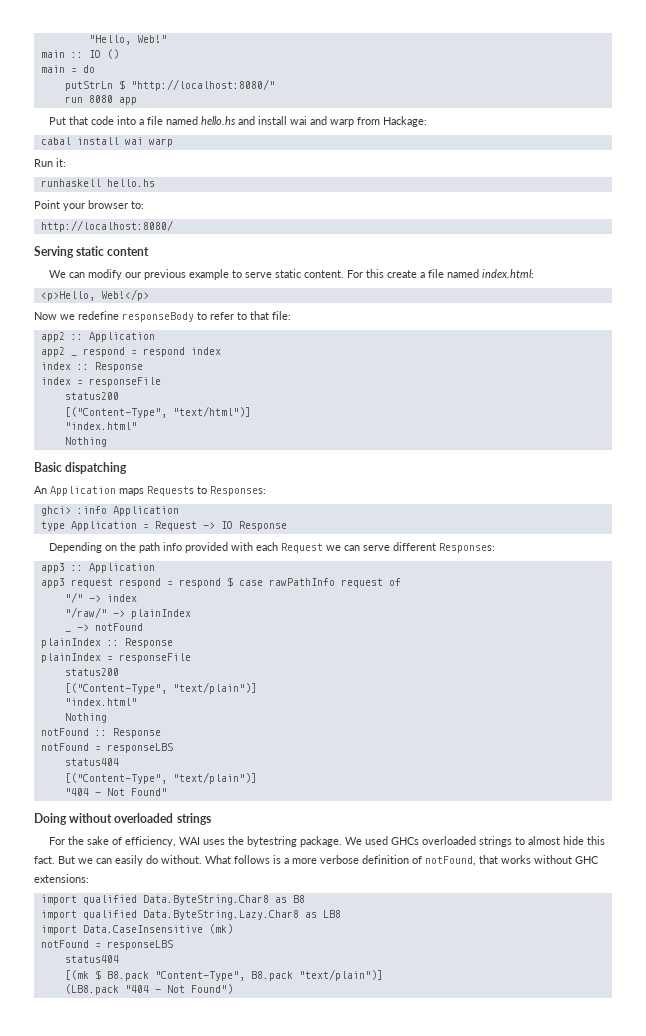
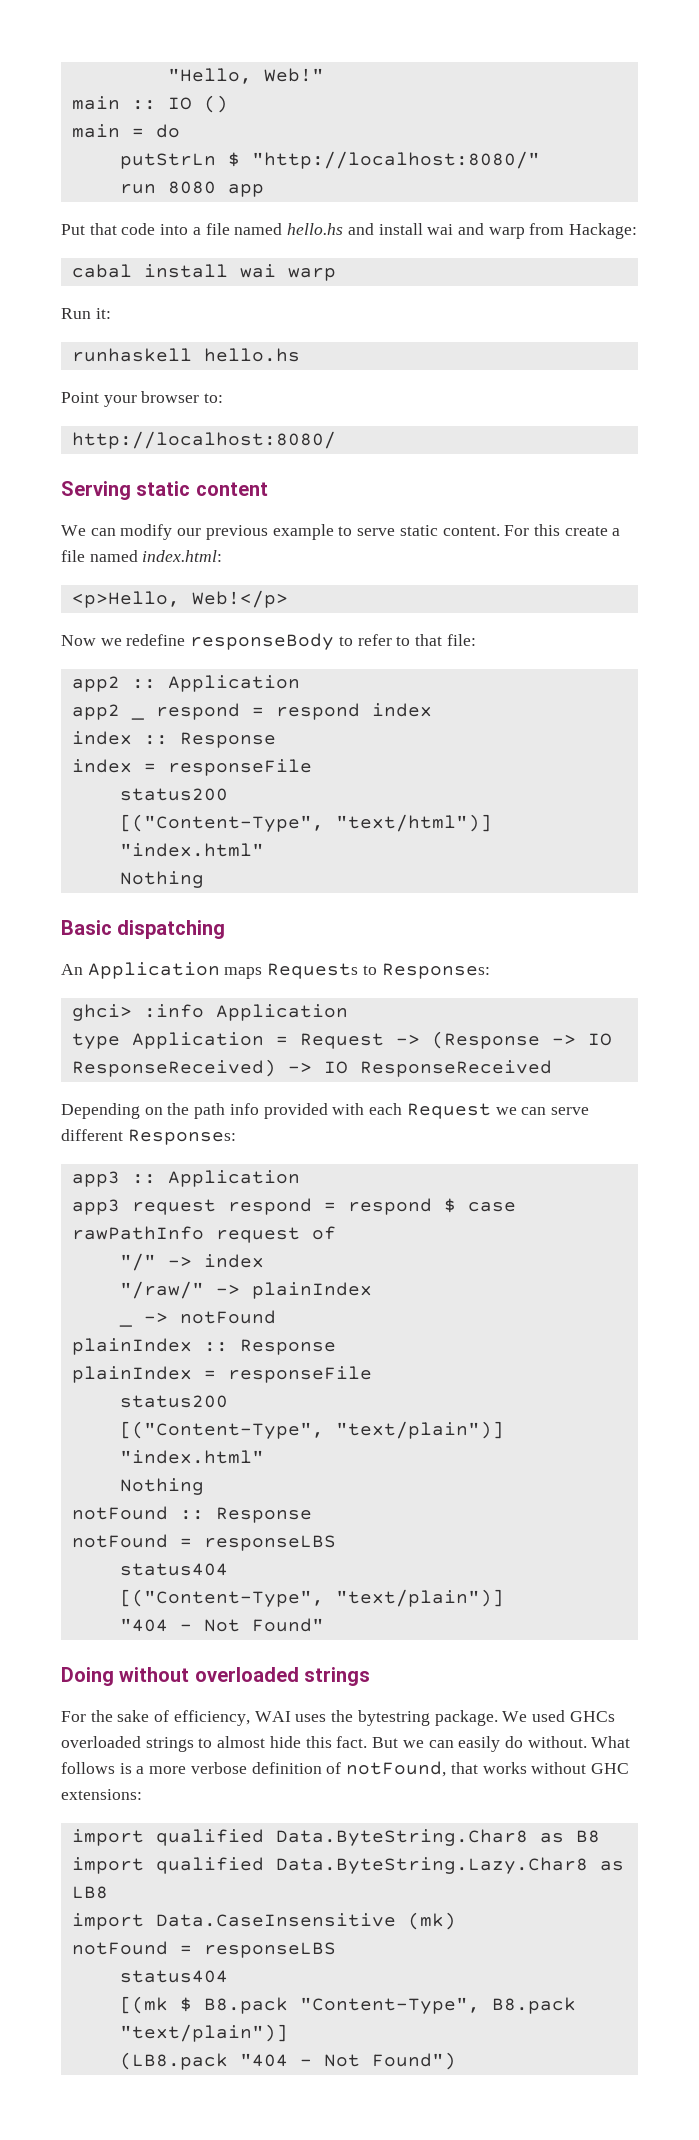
- type Application = Request -> IO Response
+ type Application = Request -> (Response -> IO ResponseReceived) -> IO ResponseReceived

